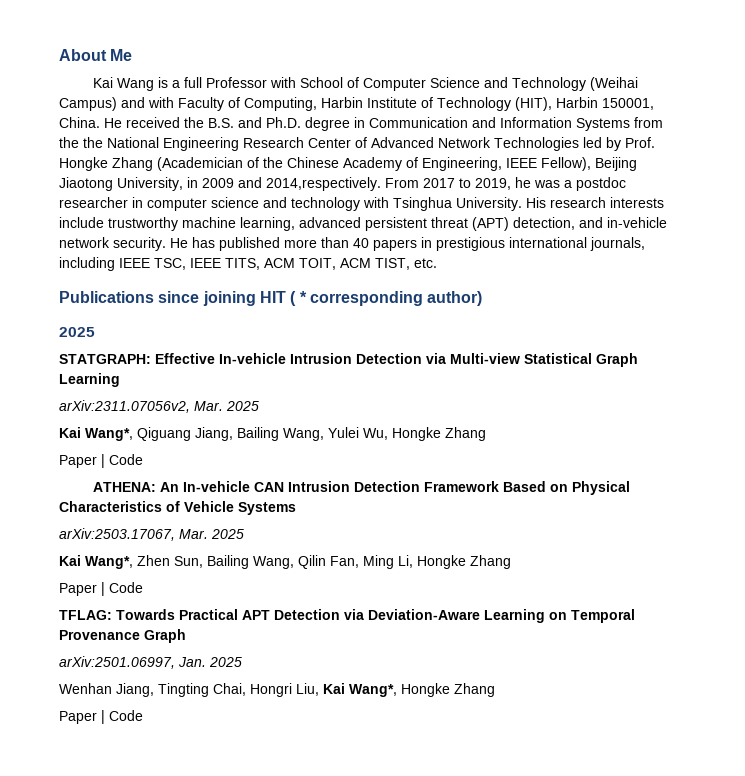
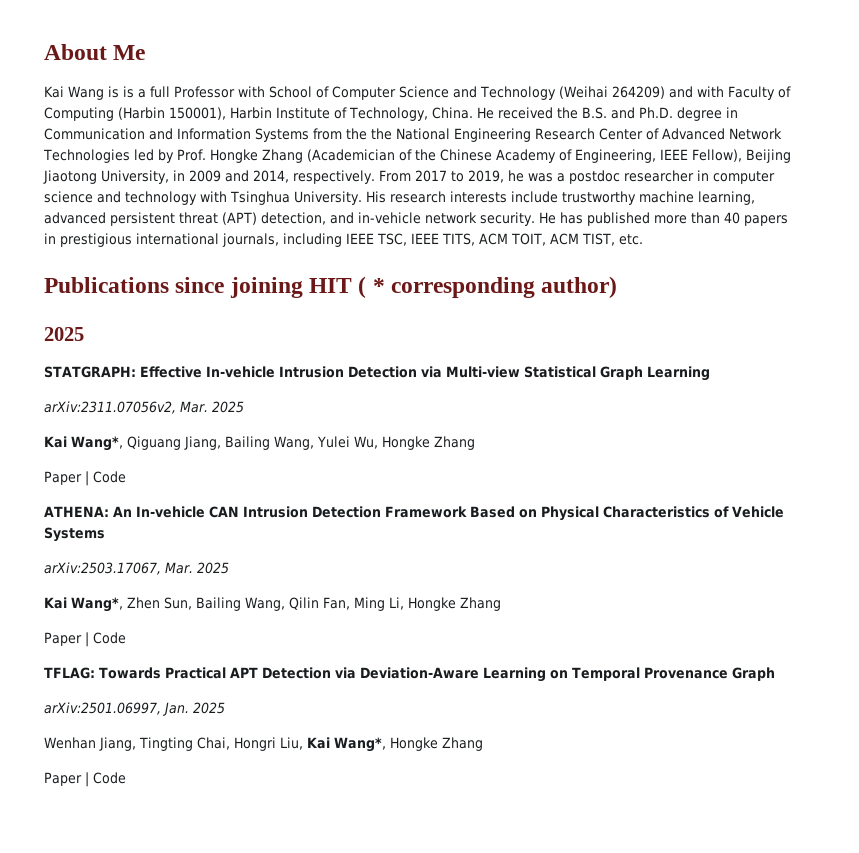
- Kai Wang is a full Professor with School of Computer Science and Technology (Weihai Campus) and with Faculty of Computing, Harbin Institute of Technology (HIT), Harbin 150001, China.
+ Kai Wang is is a full Professor with School of Computer Science and Technology (Weihai 264209) and with Faculty of Computing (Harbin 150001), Harbin Institute of Technology, China.
- He received the B.S. and Ph.D. degree in Communication and Information Systems from the the National Engineering Research Center of Advanced Network Technologies led by Prof. Hongke Zhang (Academician of the Chinese Academy of Engineering, IEEE Fellow), Beijing Jiaotong University, in 2009 and 2014,respectively.
+ He received the B.S. and Ph.D. degree in Communication and Information Systems from the the National Engineering Research Center of Advanced Network Technologies led by Prof. Hongke Zhang (Academician of the Chinese Academy of Engineering, IEEE Fellow), Beijing Jiaotong University, in 2009 and 2014, respectively.

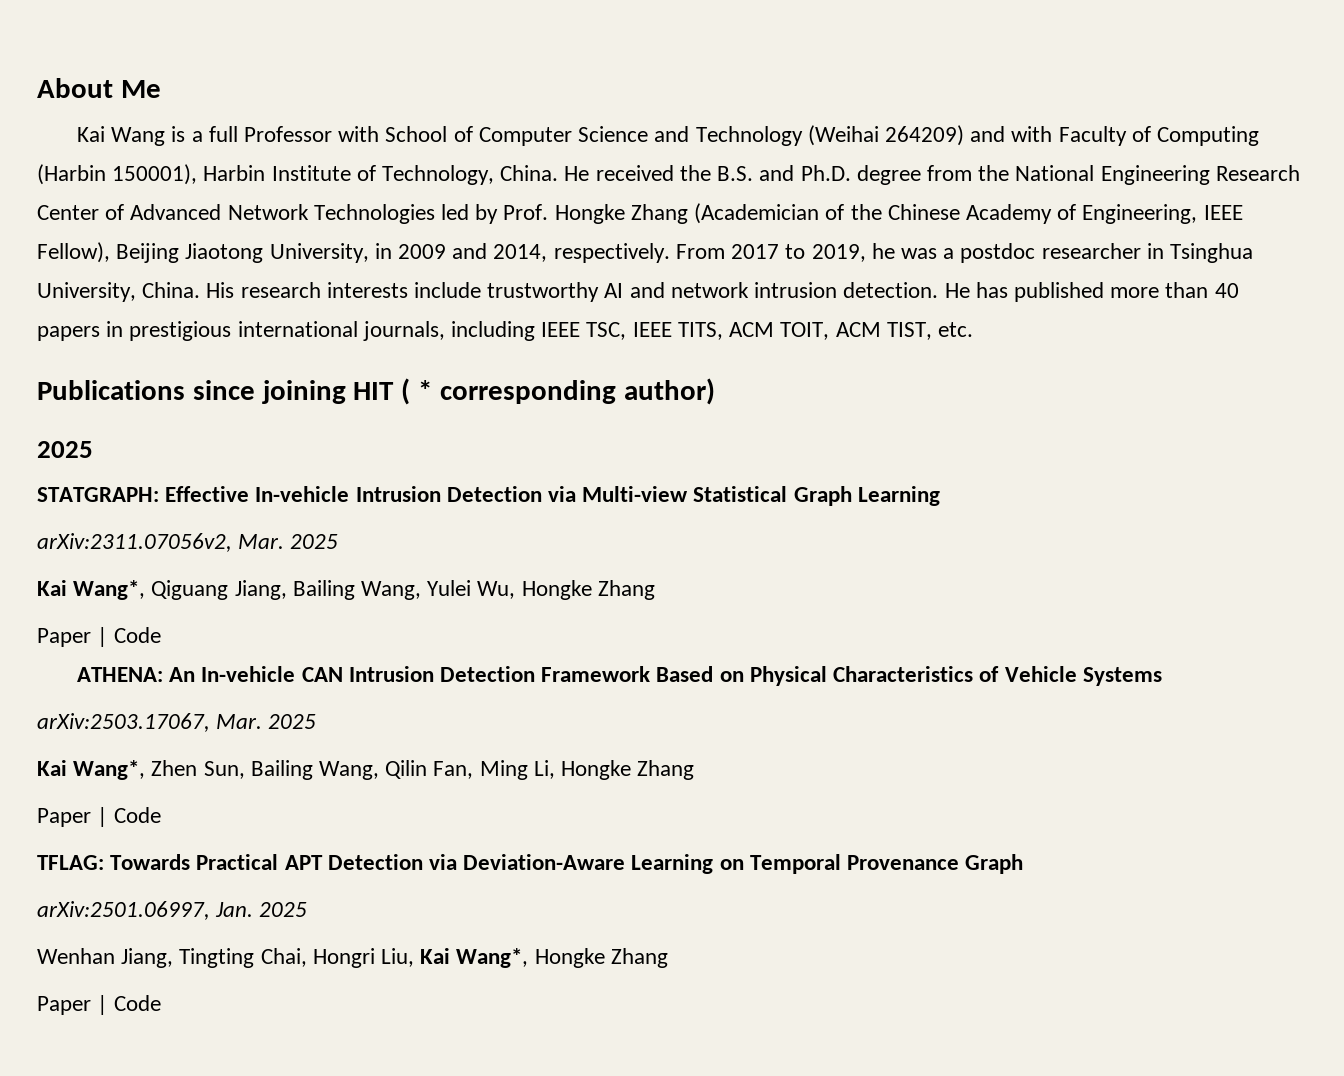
- Kai Wang is is a full Professor with School of Computer Science and Technology (Weihai 264209) and with Faculty of Computing (Harbin 150001), Harbin Institute of Technology, China.
+ Kai Wang is a full Professor with School of Computer Science and Technology (Weihai 264209) and with Faculty of Computing (Harbin 150001), Harbin Institute of Technology, China.
- He received the B.S. and Ph.D. degree in Communication and Information Systems from the the National Engineering Research Center of Advanced Network Technologies led by Prof. Hongke Zhang (Academician of the Chinese Academy of Engineering, IEEE Fellow), Beijing Jiaotong University, in 2009 and 2014, respectively.
+ He received the B.S. and Ph.D. degree from the National Engineering Research Center of Advanced Network Technologies led by Prof. Hongke Zhang (Academician of the Chinese Academy of Engineering, IEEE Fellow), Beijing Jiaotong University, in 2009 and 2014, respectively.
- From 2017 to 2019, he was a postdoc researcher in computer science and technology with Tsinghua University.
+ From 2017 to 2019, he was a postdoc researcher in Tsinghua University, China.
- His research interests include trustworthy machine learning, advanced persistent threat (APT) detection, and in-vehicle network security.
+ His research interests include trustworthy AI and network intrusion detection.

